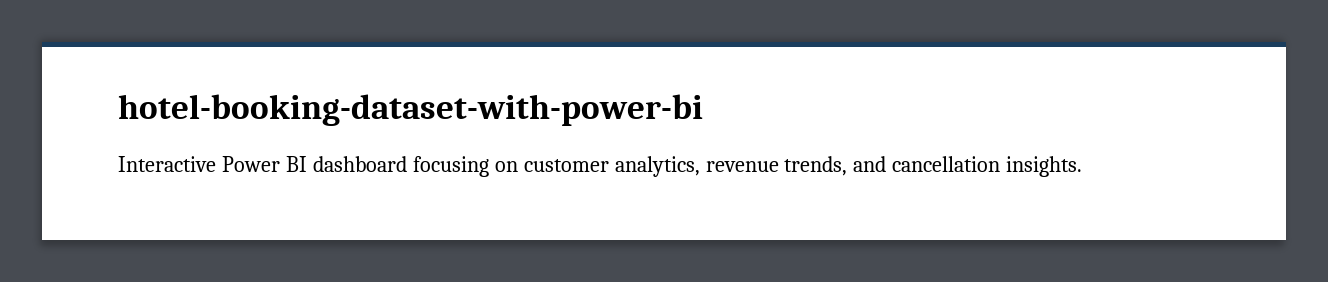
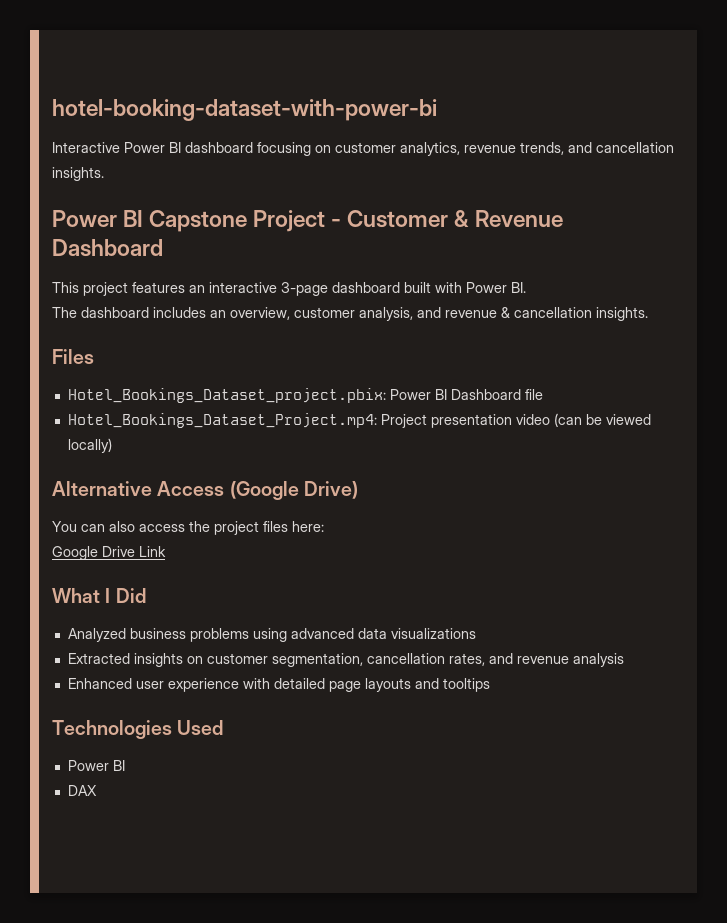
+ Power BI Capstone Project - Customer & Revenue Dashboard
+ This project features an interactive 3-page dashboard built with Power BI.
+ The dashboard includes an overview, customer analysis, and revenue & cancellation insights.
+ Files
+ Hotel_Bookings_Dataset_project.pbix: Power BI Dashboard file
+ Hotel_Bookings_Dataset_Project.mp4: Project presentation video (can be viewed locally)
+ Alternative Access (Google Drive)
+ You can also access the project files here:
+ Google Drive Link
+ What I Did
+ Analyzed business problems using advanced data visualizations
+ Extracted insights on customer segmentation, cancellation rates, and revenue analysis
+ Enhanced user experience with detailed page layouts and tooltips
+ Technologies Used
+ Power BI
+ DAX

